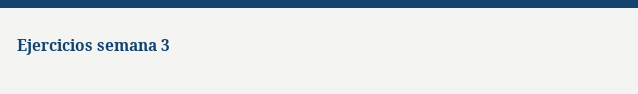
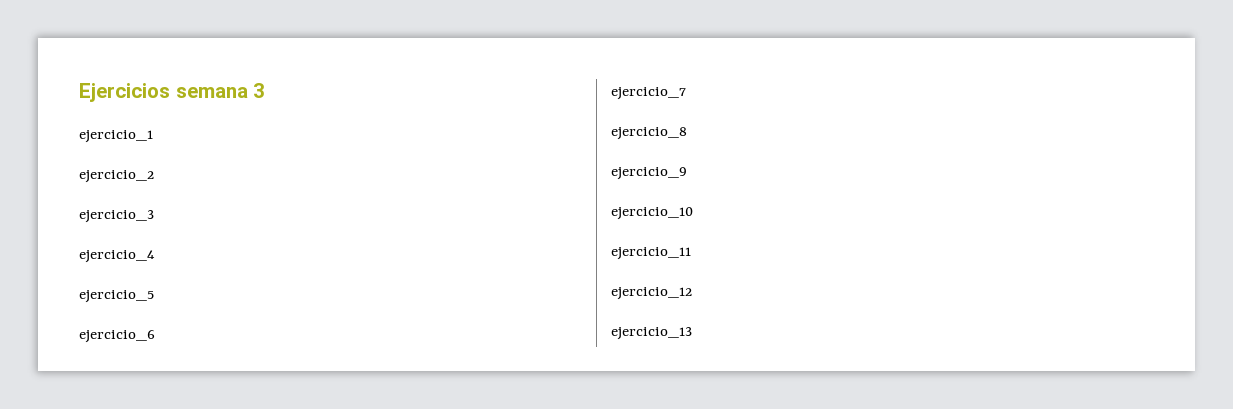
+ ejercicio_1
+ ejercicio_2
+ ejercicio_3
+ ejercicio_4
+ ejercicio_5
+ ejercicio_6
+ ejercicio_7
+ ejercicio_8
+ ejercicio_9
+ ejercicio_10
+ ejercicio_11
+ ejercicio_12
+ ejercicio_13

